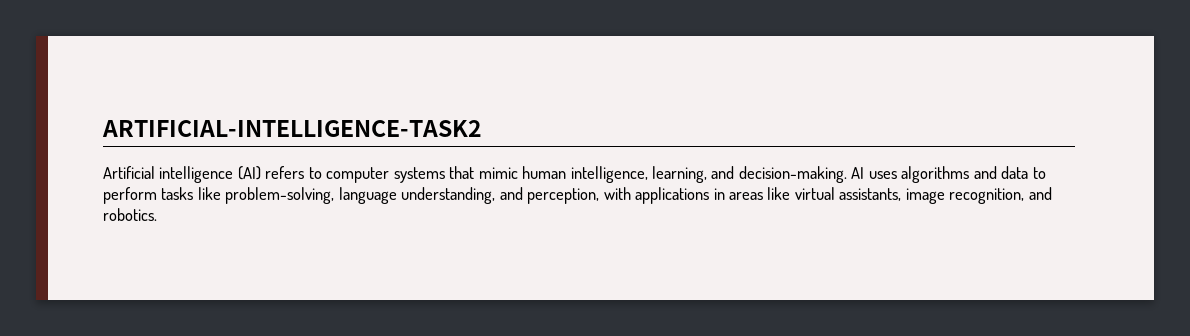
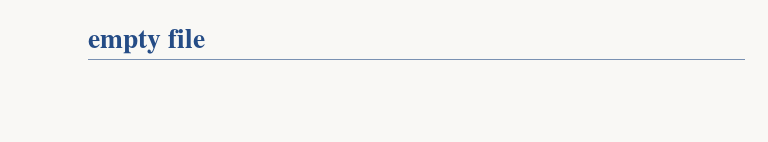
- ARTIFICIAL-INTELLIGENCE-TASK2
- Artificial intelligence (AI) refers to computer systems that mimic human intelligence, learning, and decision-making. AI uses algorithms and data to perform tasks like problem-solving, language understanding, and perception, with applications in areas like virtual assistants, image recognition, and robotics.
+ empty file

